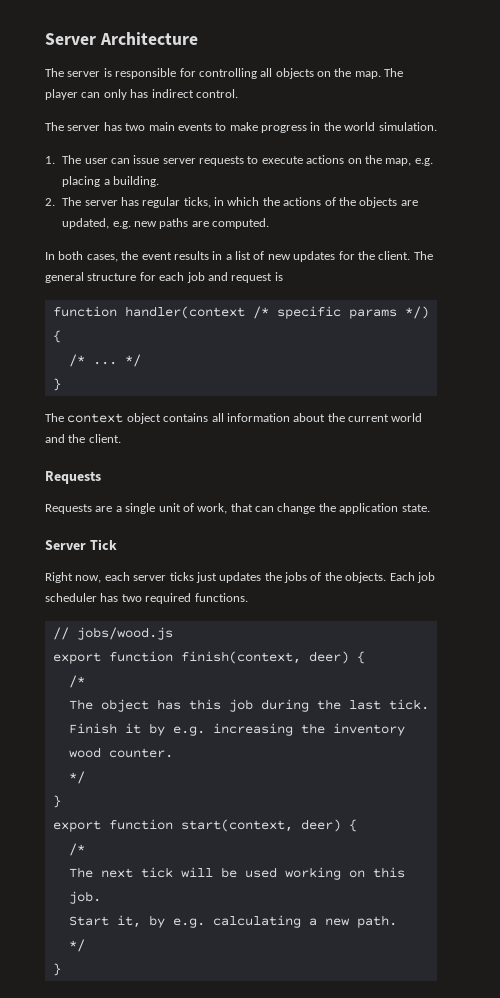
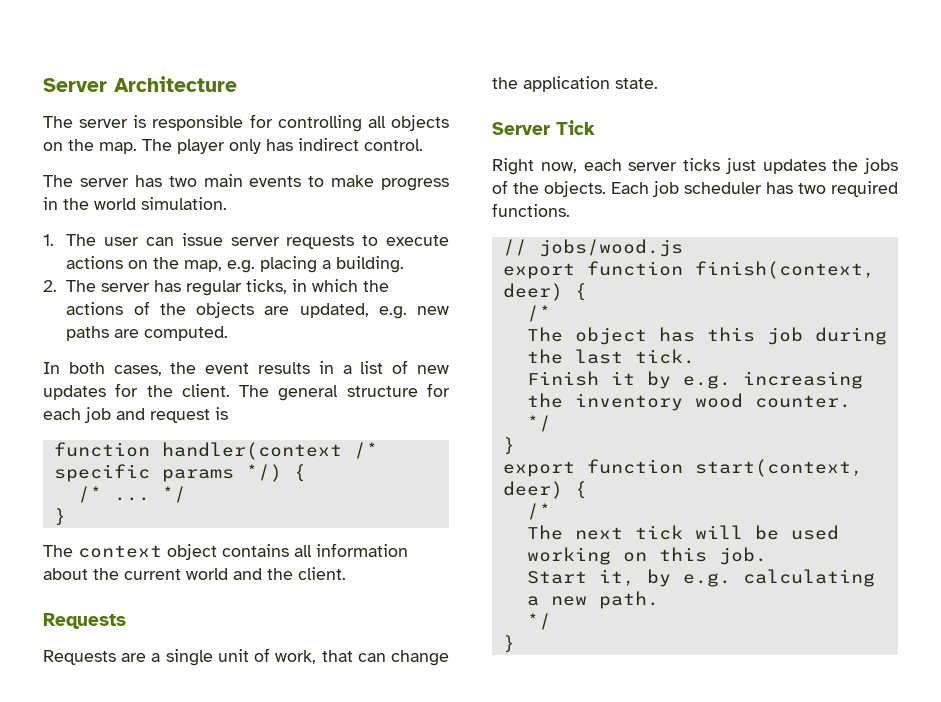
- The player can only has indirect control.
+ The player only has indirect control.

